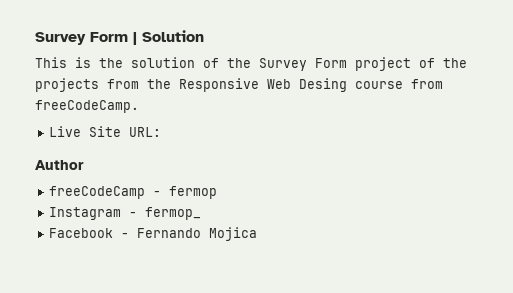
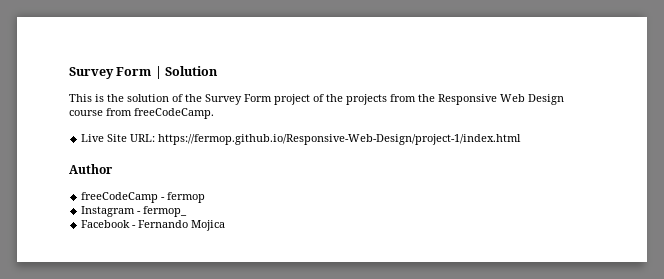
- This is the solution of the Survey Form project of the projects from the Responsive Web Desing course from freeCodeCamp.
+ This is the solution of the Survey Form project of the projects from the Responsive Web Design course from freeCodeCamp.
- Live Site URL:
+ Live Site URL: https://fermop.github.io/Responsive-Web-Design/project-1/index.html

